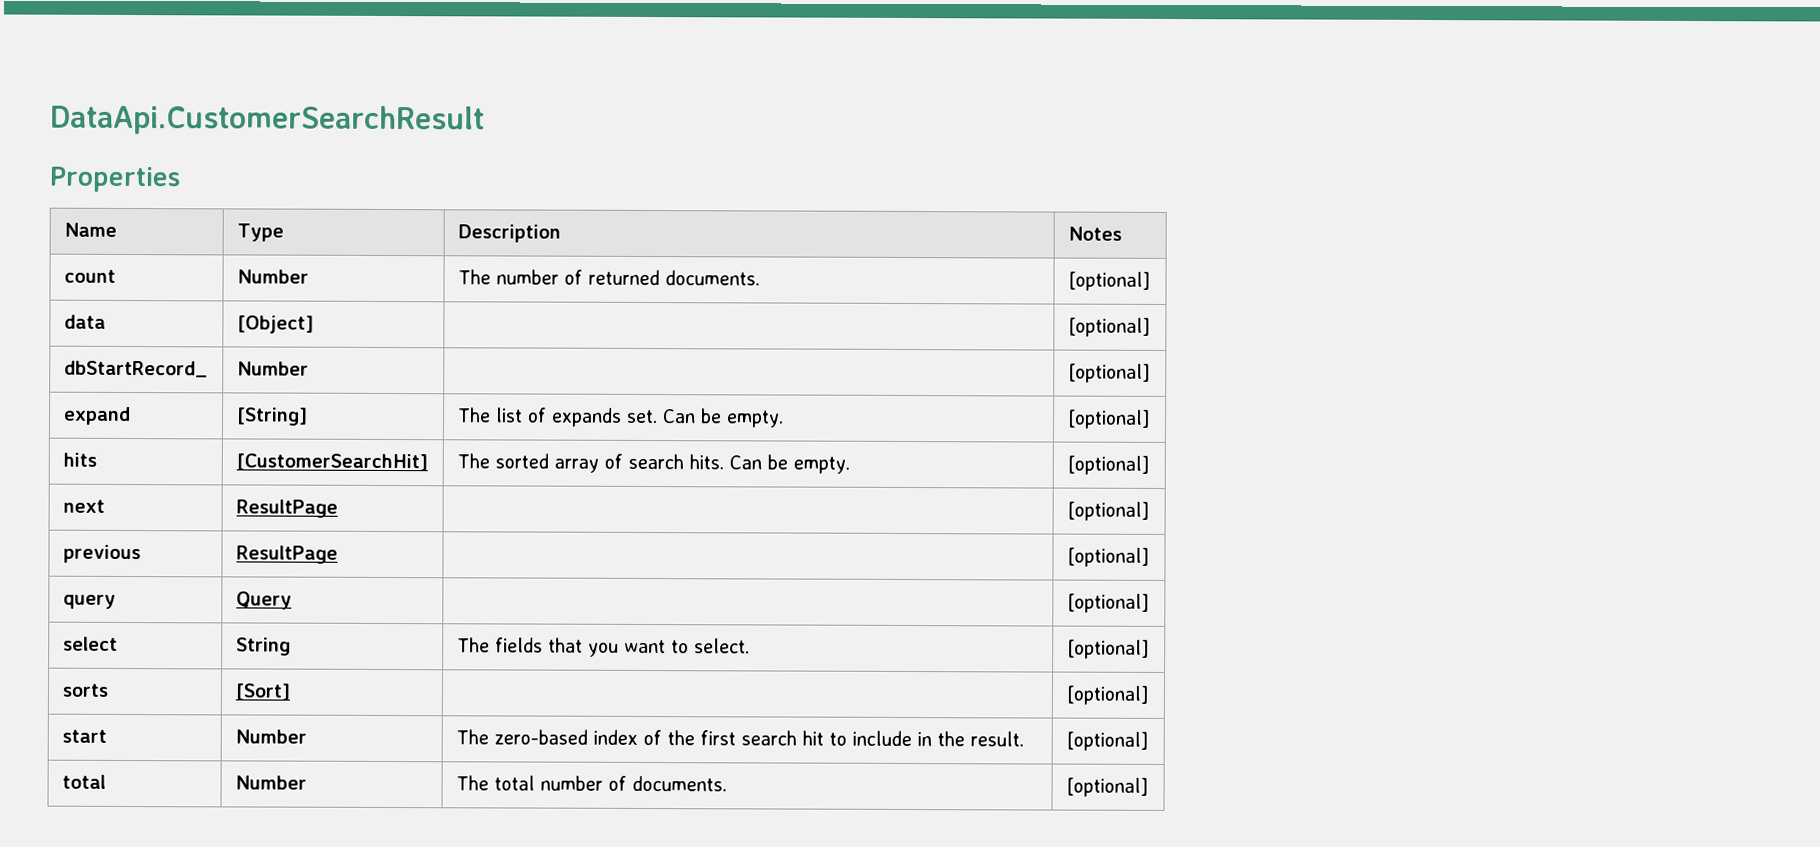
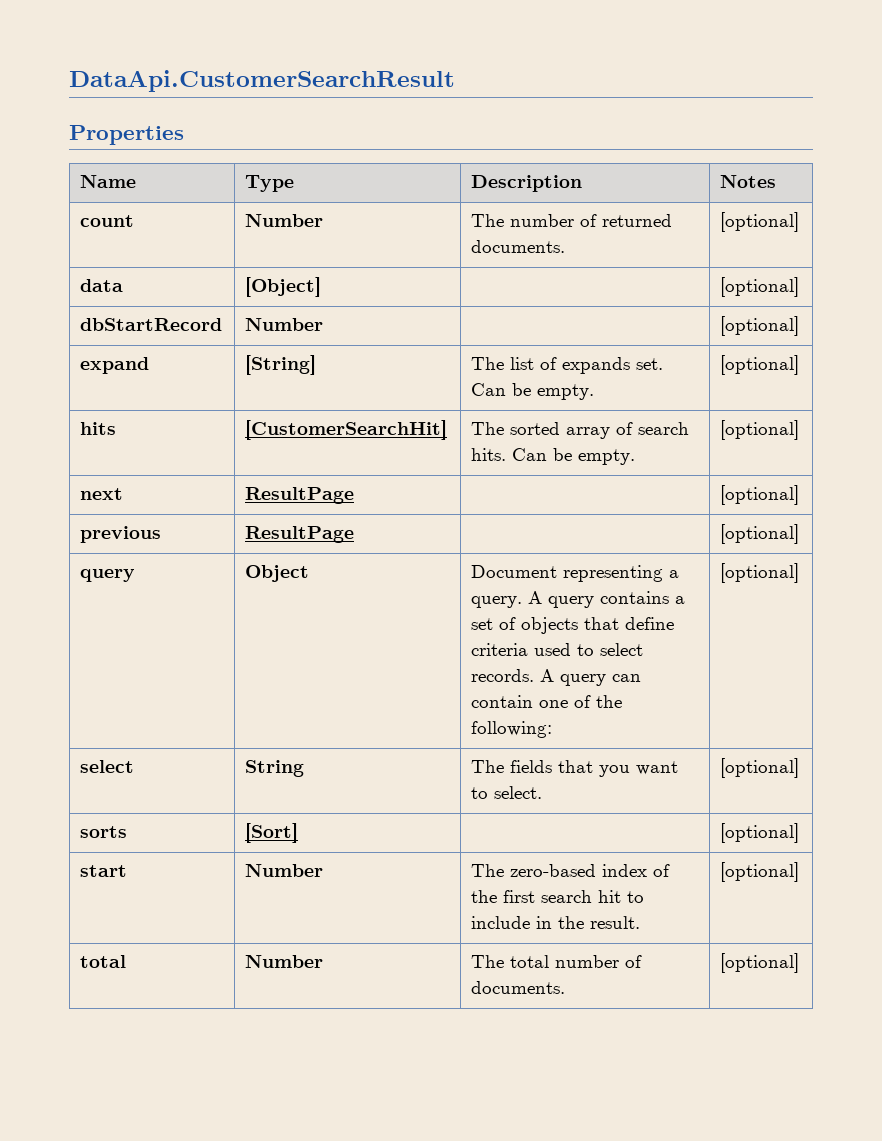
- dbStartRecord_ | Number | | [optional]
+ dbStartRecord | Number | | [optional]
- query | Query | | [optional]
+ query | Object | Document representing a query. A query contains a set of objects that define criteria used to select records. A query can contain one of the following: | [optional]

